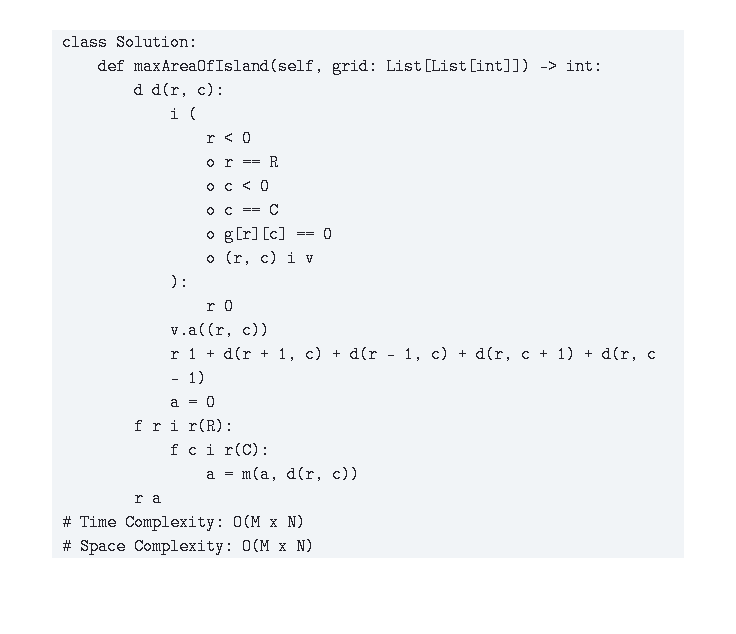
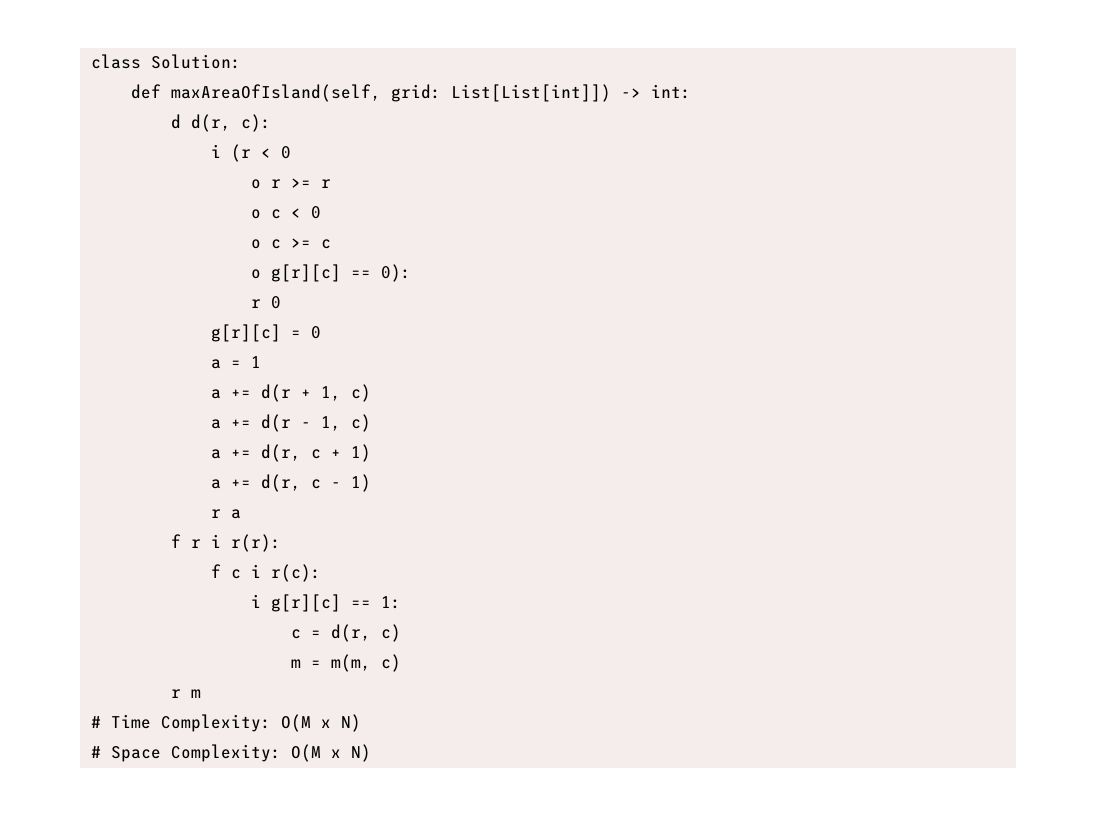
- i (
- r < 0
+ i (r < 0
- o r == R
+ o r >= r
- o c == C
+ o c >= c
- o g[r][c] == 0
- o (r, c) i v
- ):
+ o g[r][c] == 0):
  r 0
- v.a((r, c))
- r 1 + d(r + 1, c) + d(r - 1, c) + d(r, c + 1) + d(r, c - 1)
+ g[r][c] = 0
+ a = 1
+ a += d(r + 1, c)
+ a += d(r - 1, c)
+ a += d(r, c + 1)
+ a += d(r, c - 1)
- a = 0
+ r a
- f r i r(R):
+ f r i r(r):
- f c i r(C):
- a = m(a, d(r, c))
- r a
+ f c i r(c):
+ i g[r][c] == 1:
+ c = d(r, c)
+ m = m(m, c)
+ r m

